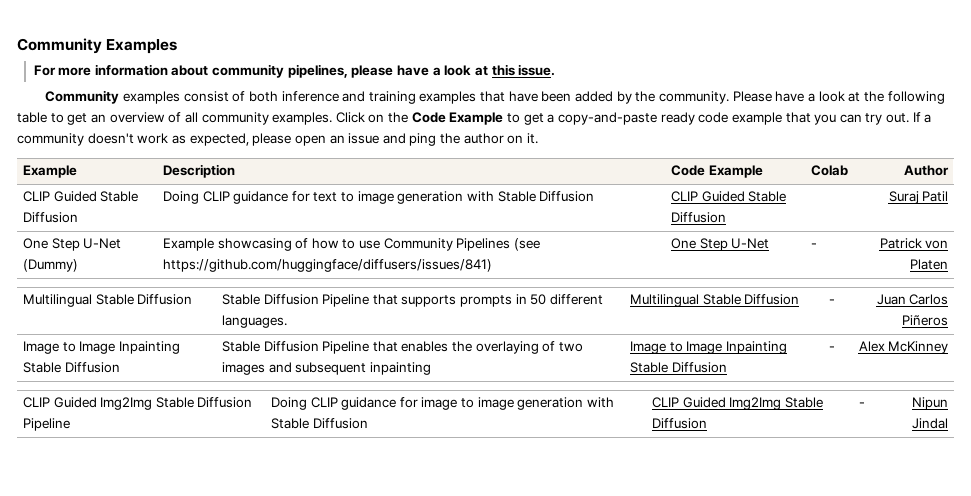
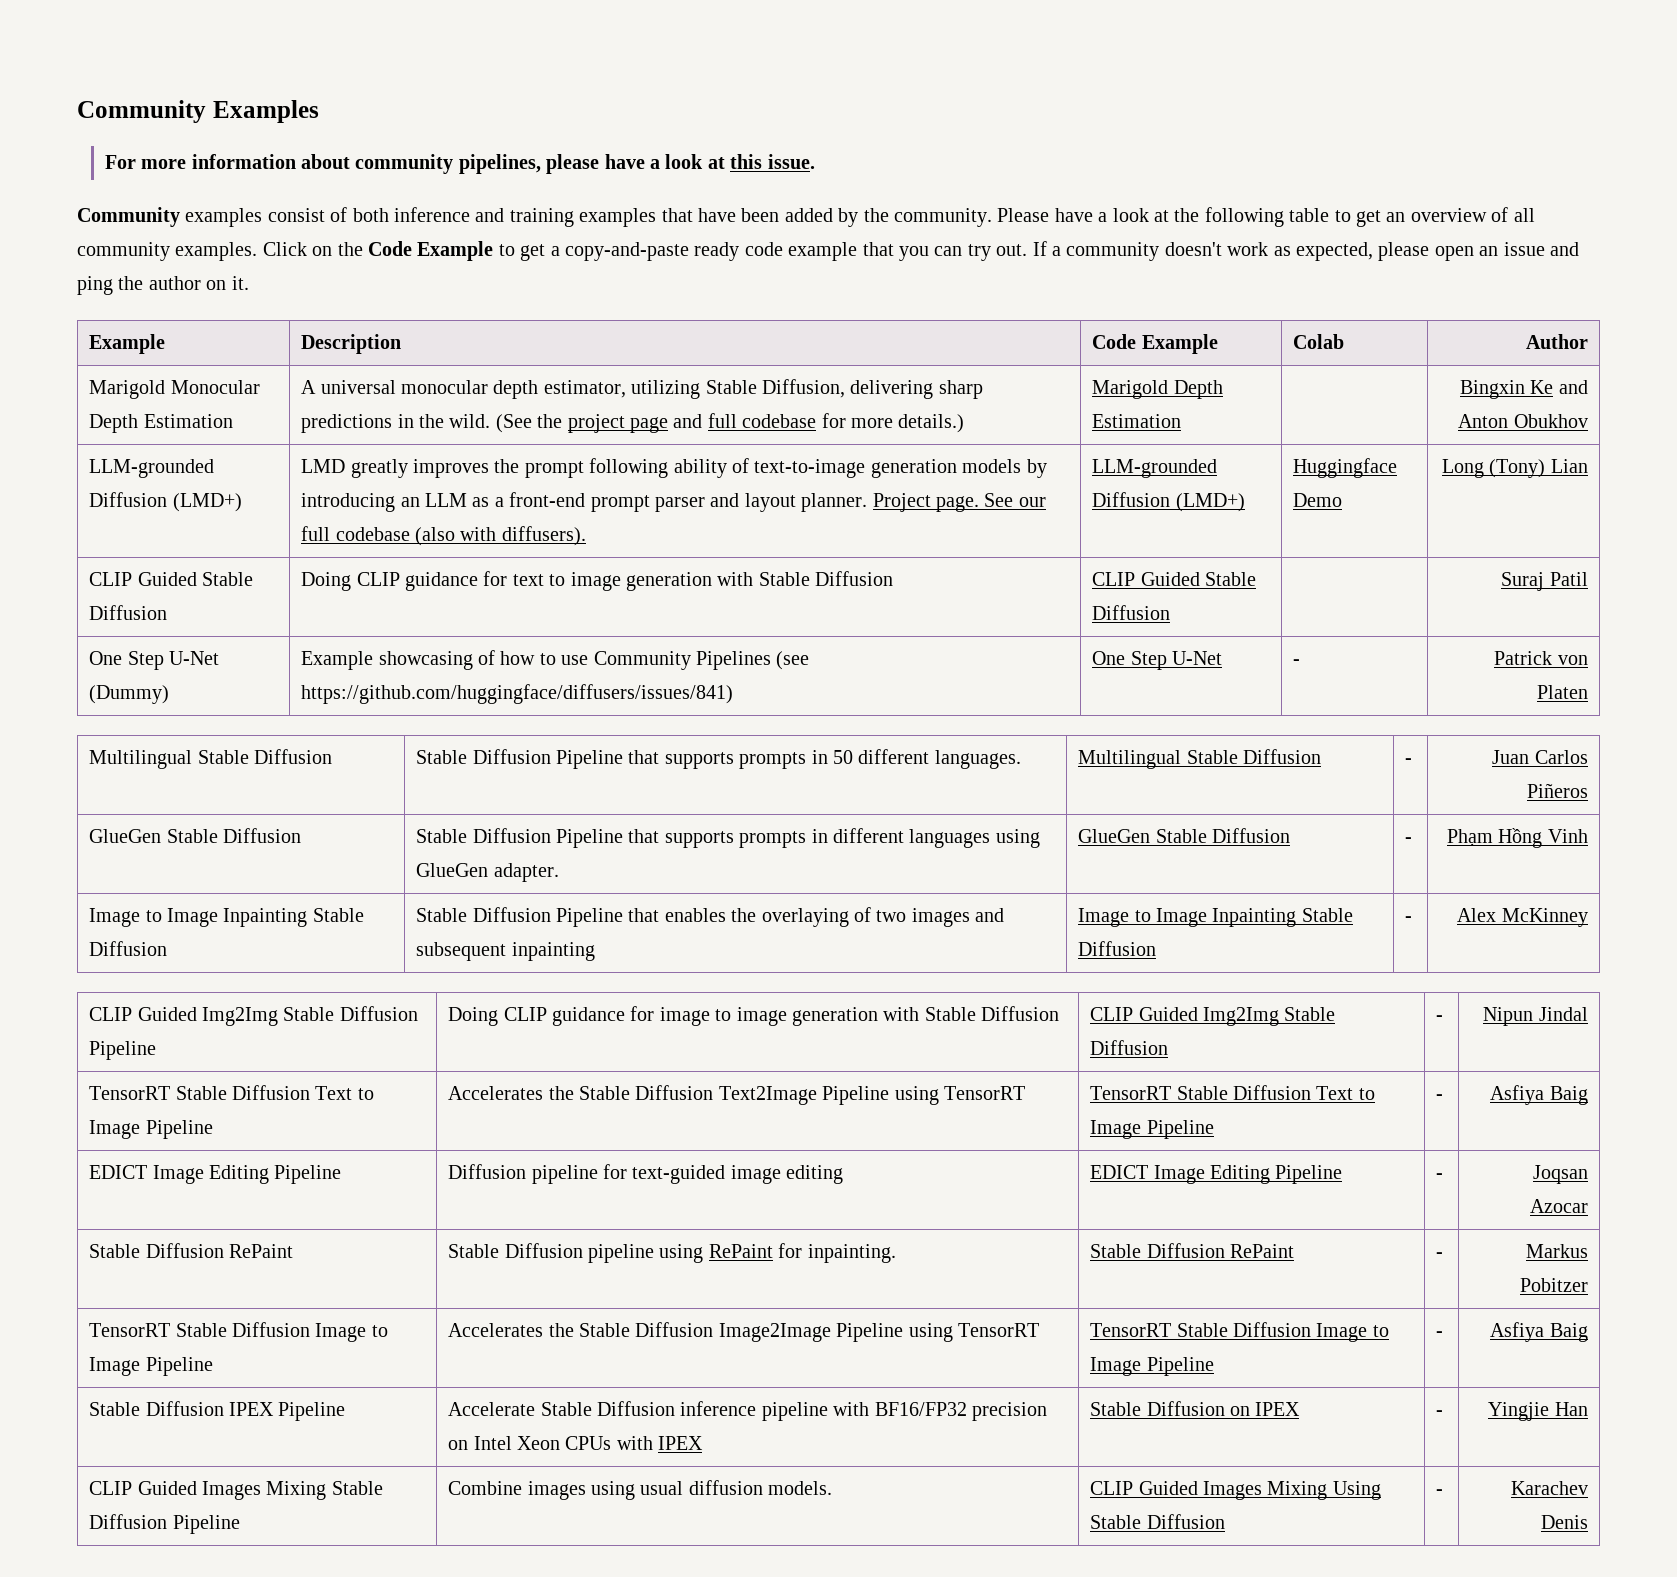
+ Marigold Monocular Depth Estimation | A universal monocular depth estimator, utilizing Stable Diffusion, delivering sharp predictions in the wild. (See the project page and full codebase for more details.) | Marigold Depth Estimation | | Bingxin Ke and Anton Obukhov
+ LLM-grounded Diffusion (LMD+) | LMD greatly improves the prompt following ability of text-to-image generation models by introducing an LLM as a front-end prompt parser and layout planner. Project page. See our full codebase (also with diffusers). | LLM-grounded Diffusion (LMD+) | Huggingface Demo | Long (Tony) Lian
+ GlueGen Stable Diffusion | Stable Diffusion Pipeline that supports prompts in different languages using GlueGen adapter. | GlueGen Stable Diffusion | - | Phạm Hồng Vinh
+ TensorRT Stable Diffusion Text to Image Pipeline | Accelerates the Stable Diffusion Text2Image Pipeline using TensorRT | TensorRT Stable Diffusion Text to Image Pipeline | - | Asfiya Baig
+ EDICT Image Editing Pipeline | Diffusion pipeline for text-guided image editing | EDICT Image Editing Pipeline | - | Joqsan Azocar
+ Stable Diffusion RePaint | Stable Diffusion pipeline using RePaint for inpainting. | Stable Diffusion RePaint | - | Markus Pobitzer
+ TensorRT Stable Diffusion Image to Image Pipeline | Accelerates the Stable Diffusion Image2Image Pipeline using TensorRT | TensorRT Stable Diffusion Image to Image Pipeline | - | Asfiya Baig
+ Stable Diffusion IPEX Pipeline | Accelerate Stable Diffusion inference pipeline with BF16/FP32 precision on Intel Xeon CPUs with IPEX | Stable Diffusion on IPEX | - | Yingjie Han
+ CLIP Guided Images Mixing Stable Diffusion Pipeline | Сombine images using usual diffusion models. | CLIP Guided Images Mixing Using Stable Diffusion | - | Karachev Denis

